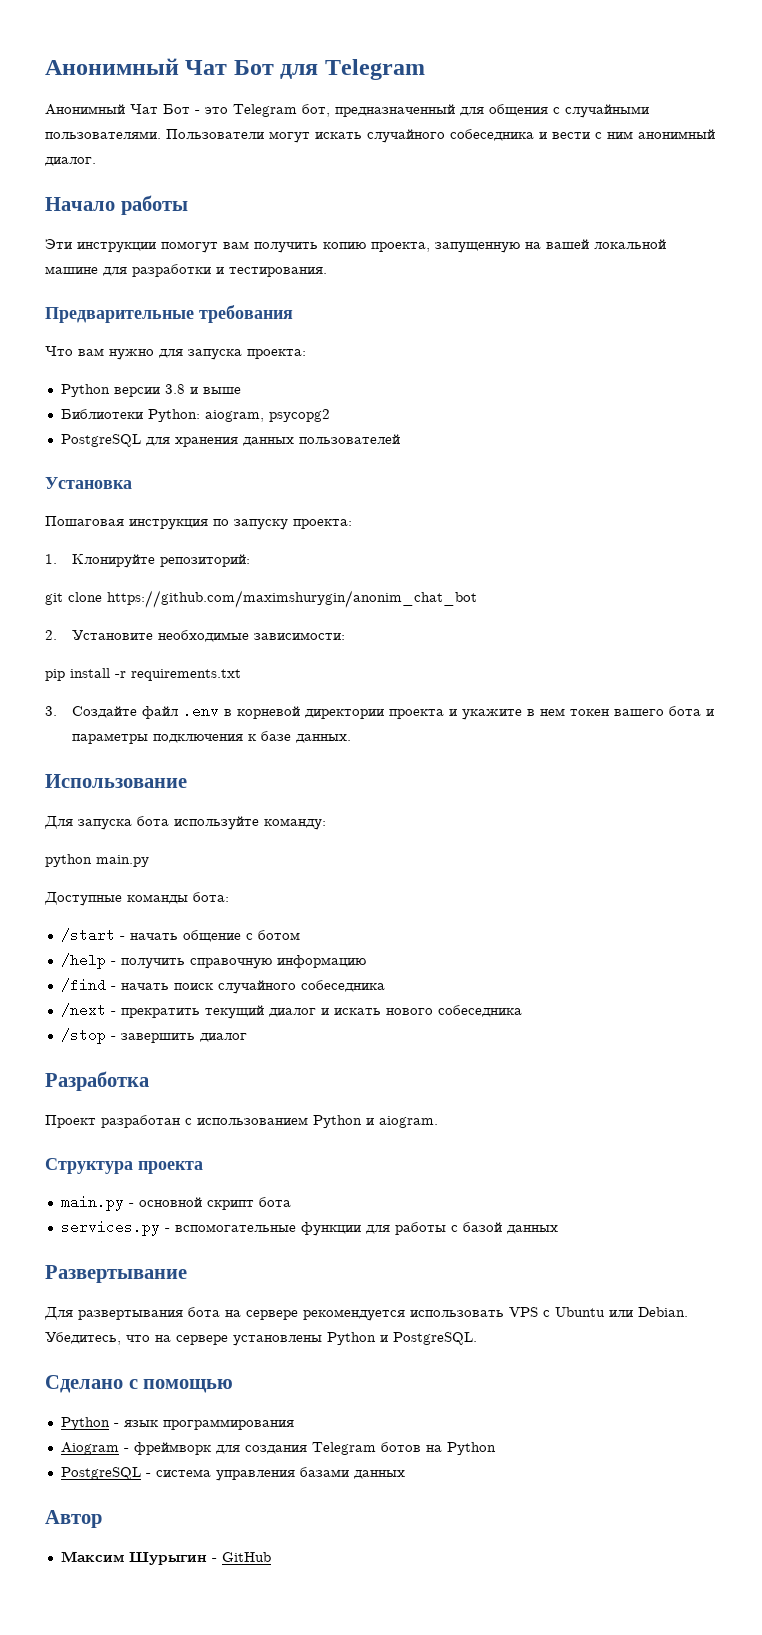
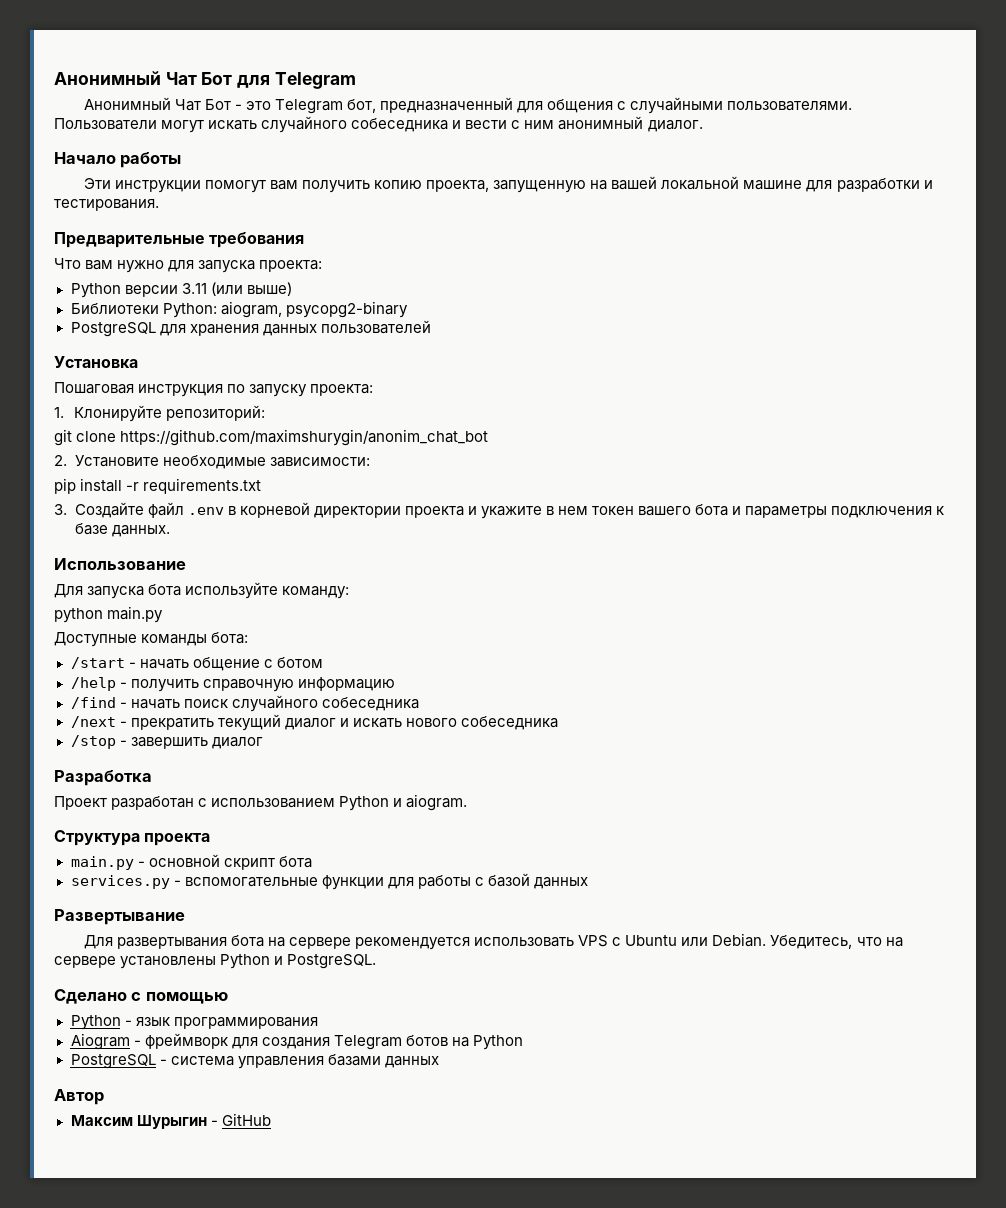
- Python версии 3.8 и выше
+ Python версии 3.11 (или выше)
- Библиотеки Python: aiogram, psycopg2
+ Библиотеки Python: aiogram, psycopg2-binary

